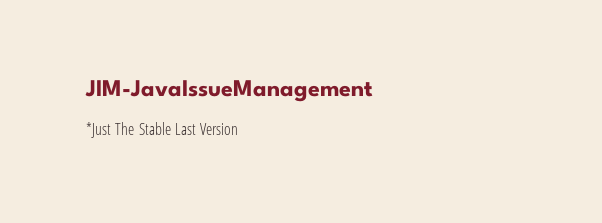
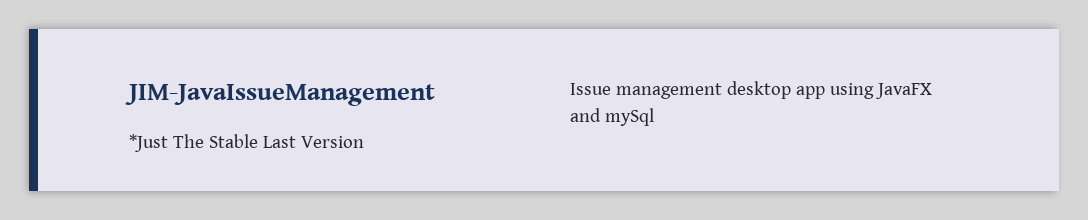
+ Issue management desktop app using JavaFX and mySql

